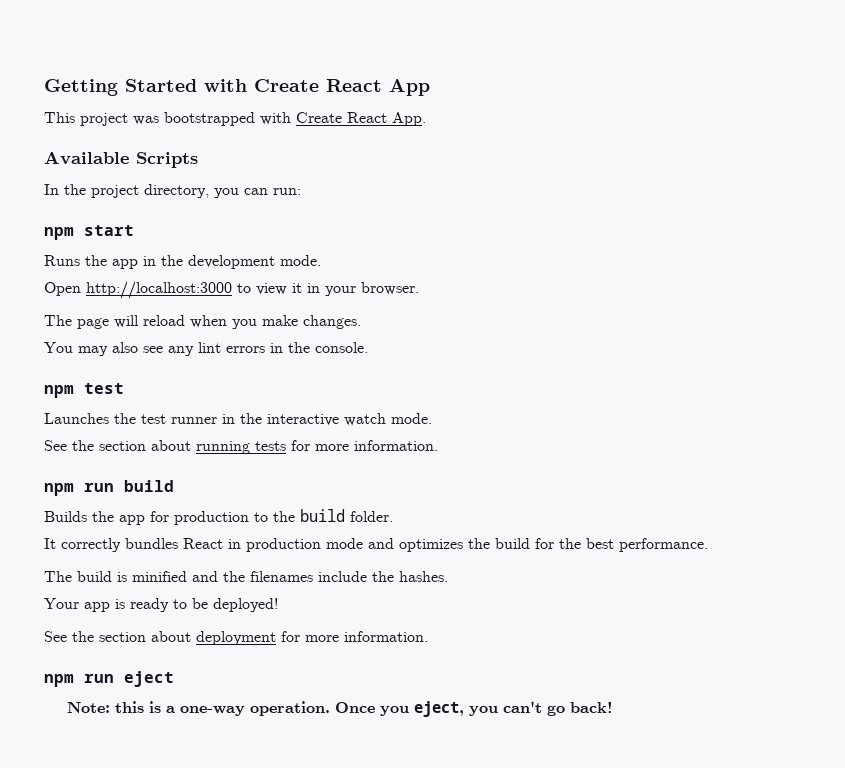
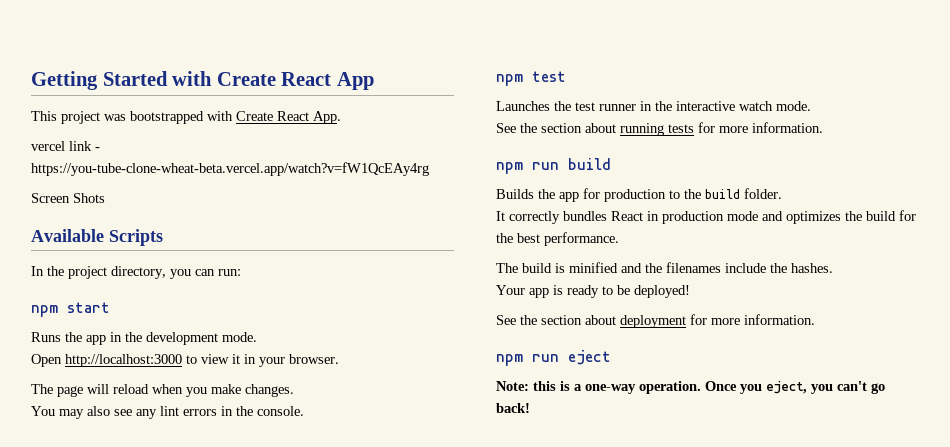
+ vercel link - https://you-tube-clone-wheat-beta.vercel.app/watch?v=fW1QcEAy4rg
+ Screen Shots

